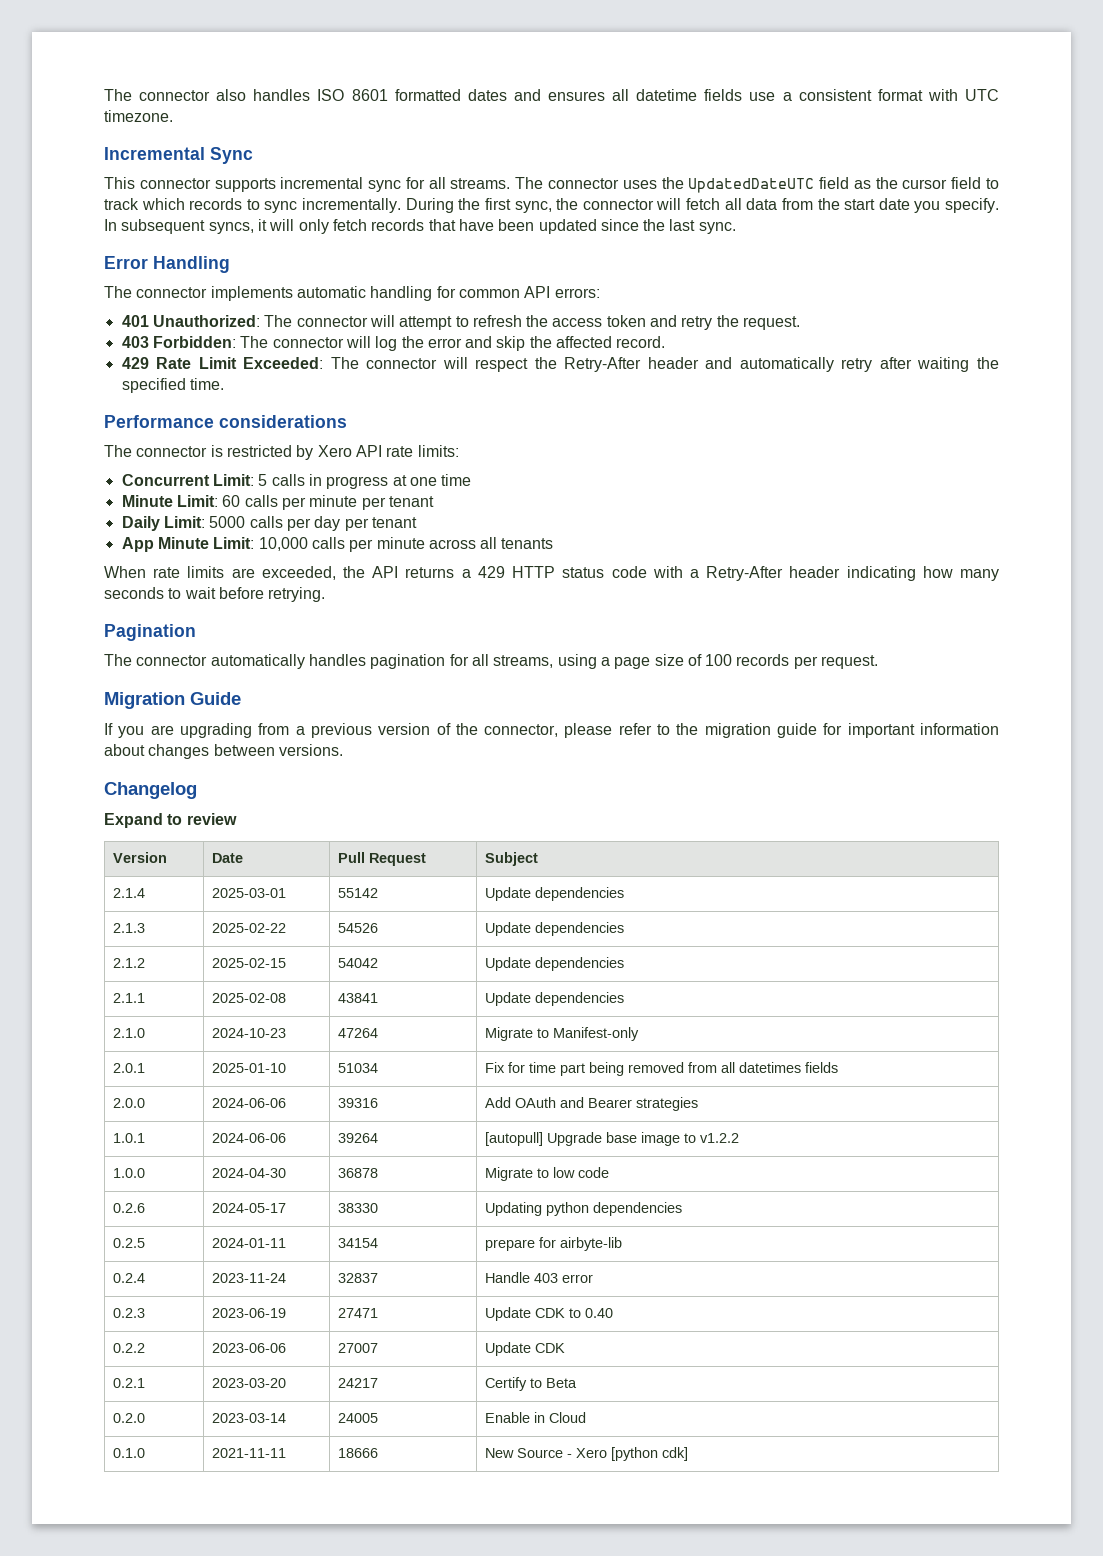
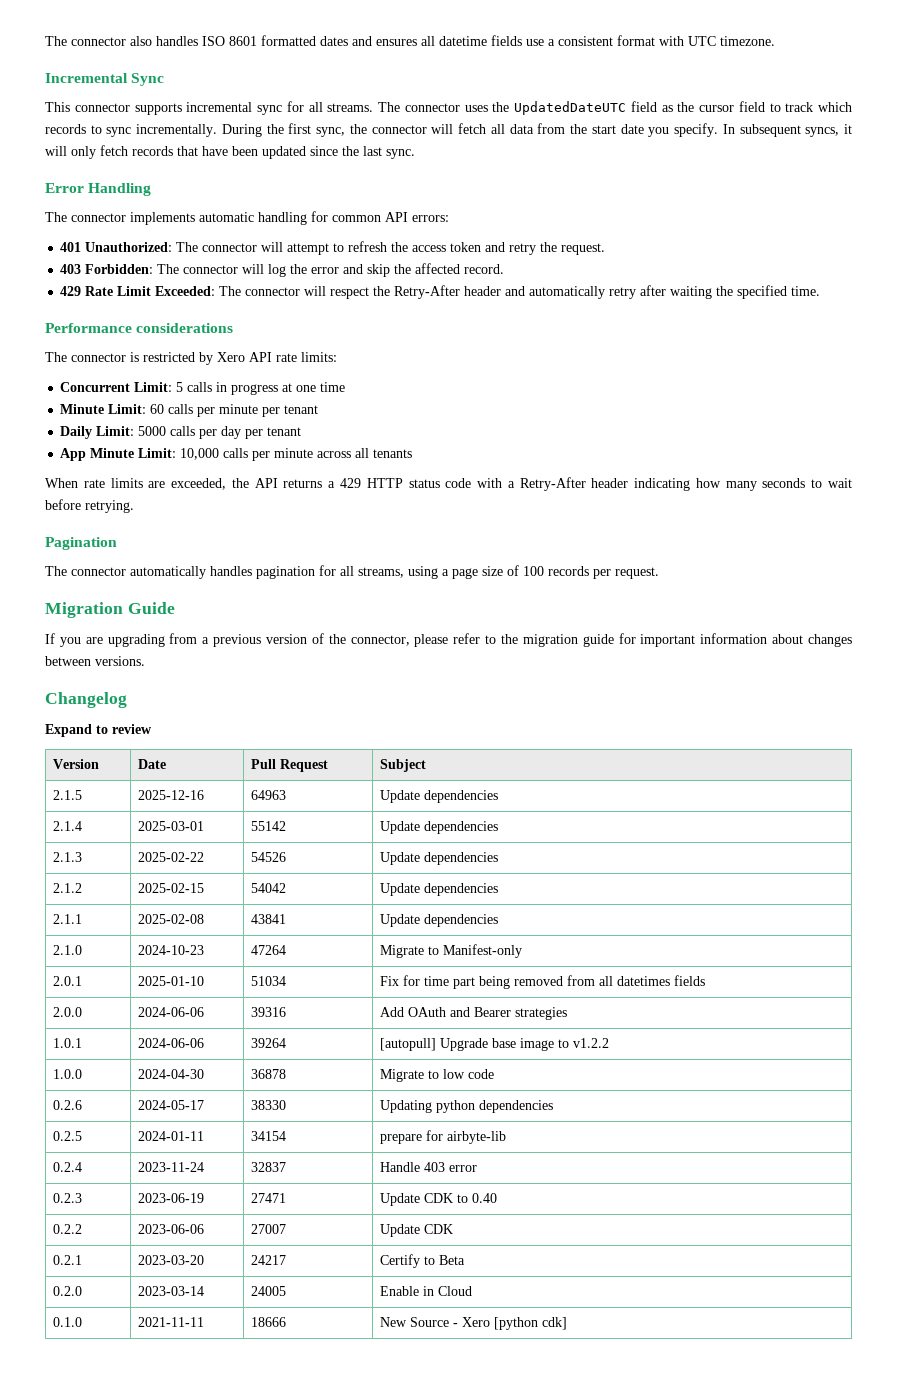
+ 2.1.5 | 2025-12-16 | 64963 | Update dependencies

